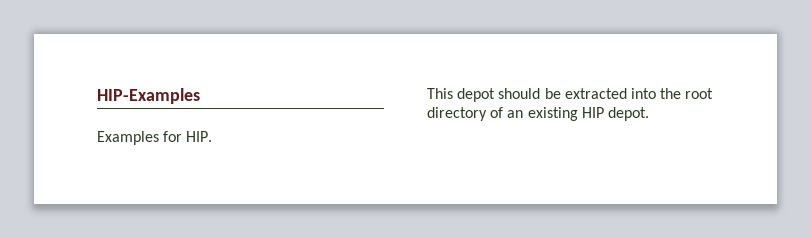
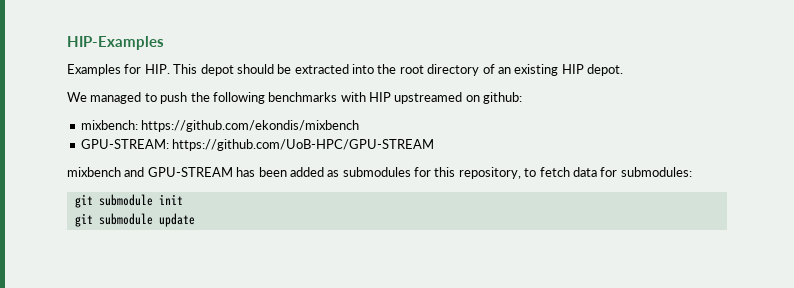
- Examples for HIP.
- This depot should be extracted into the root directory of an existing HIP depot.
+ Examples for HIP. This depot should be extracted into the root directory of an existing HIP depot.
+ We managed to push the following benchmarks with HIP upstreamed on github:
+ mixbench: https://github.com/ekondis/mixbench
+ GPU-STREAM: https://github.com/UoB-HPC/GPU-STREAM
+ mixbench and GPU-STREAM has been added as submodules for this repository, to fetch data for submodules:
+ git submodule init
+ git submodule update

